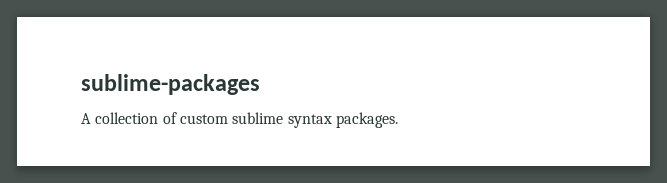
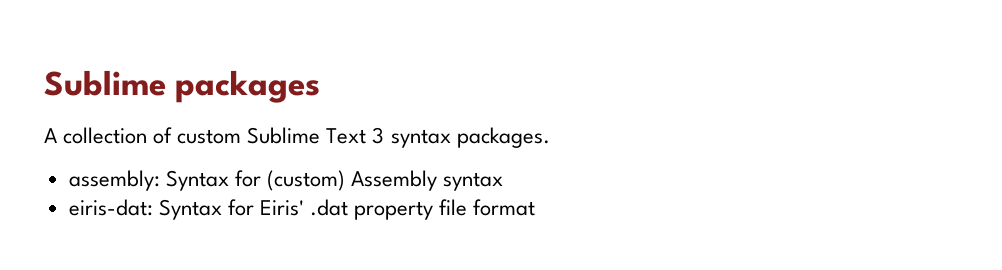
- sublime-packages
+ Sublime packages
- A collection of custom sublime syntax packages.
+ A collection of custom Sublime Text 3 syntax packages.
+ assembly: Syntax for (custom) Assembly syntax
+ eiris-dat: Syntax for Eiris' .dat property file format

